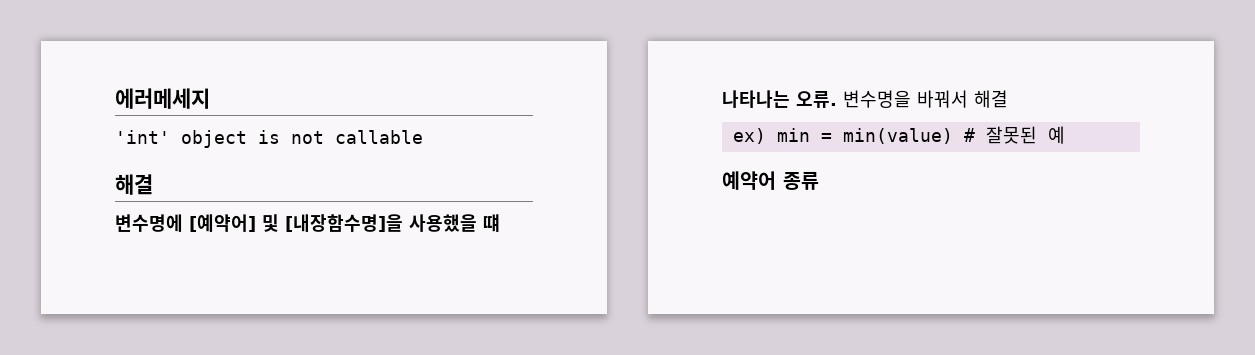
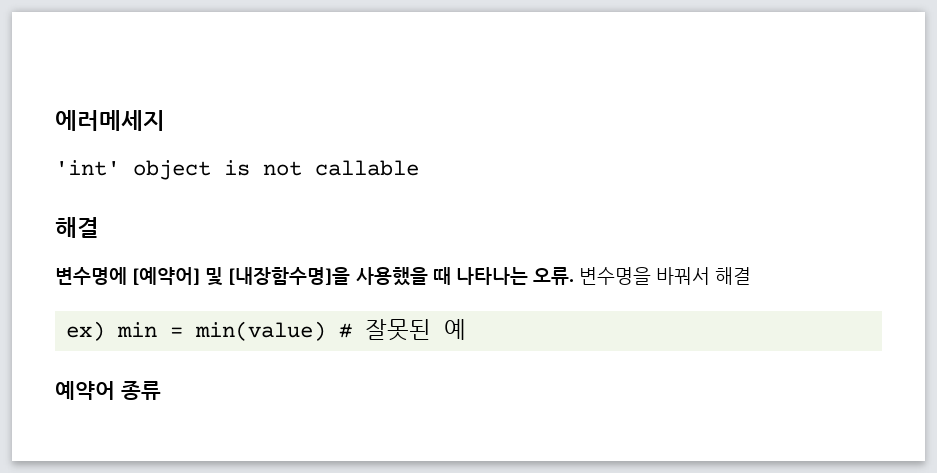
- 변수명에 [예약어] 및 [내장함수명]을 사용했을 떄 나타나는 오류.
+ 변수명에 [예약어] 및 [내장함수명]을 사용했을 때 나타나는 오류.

